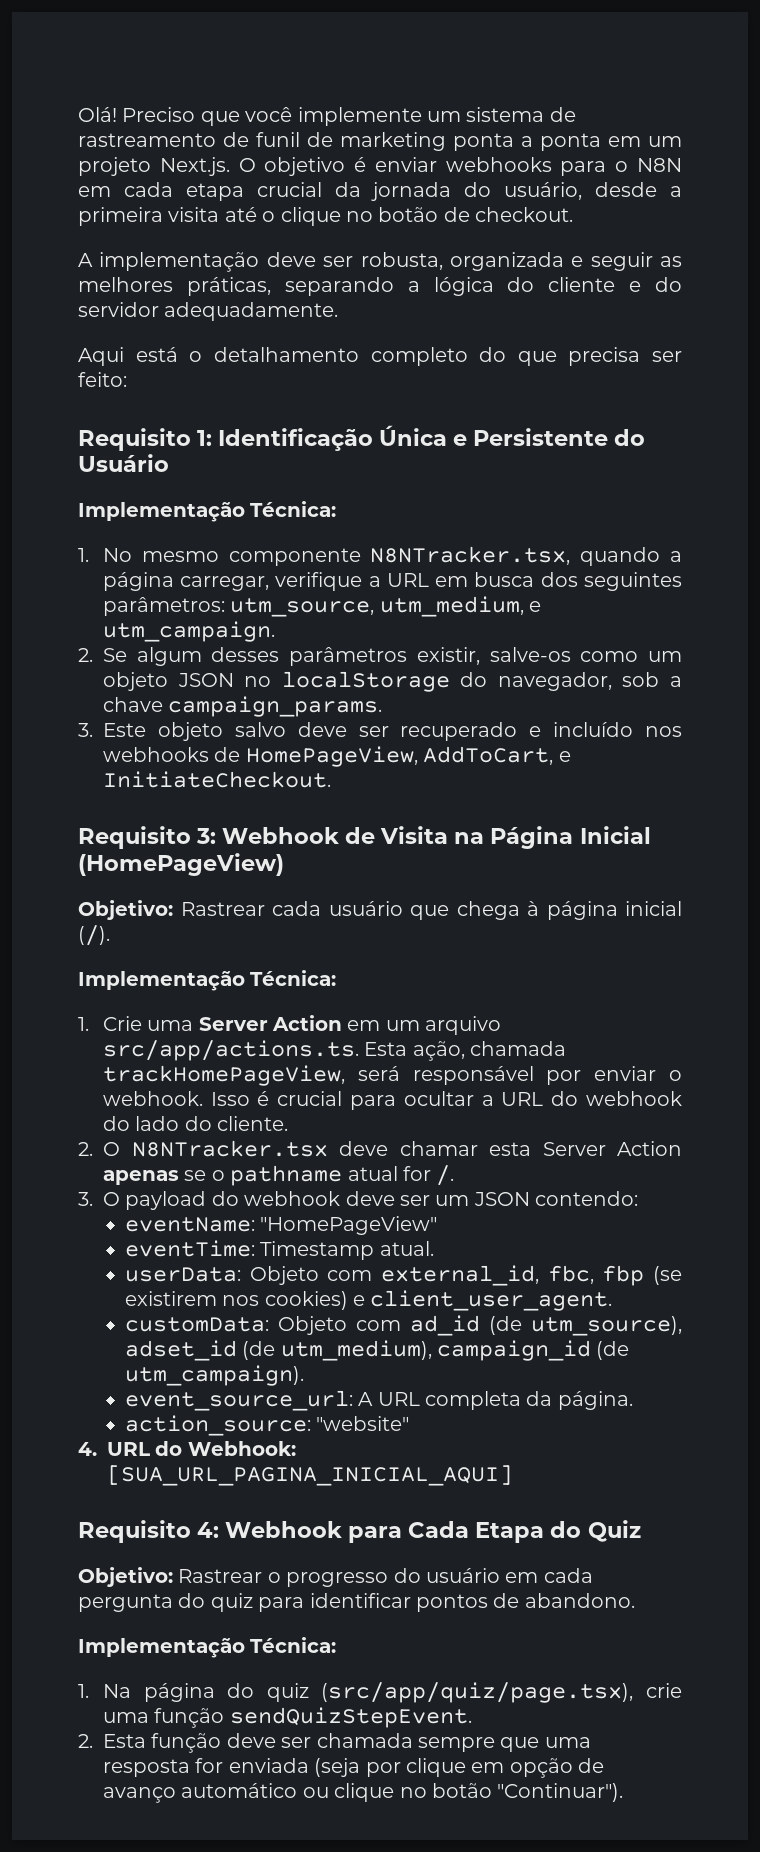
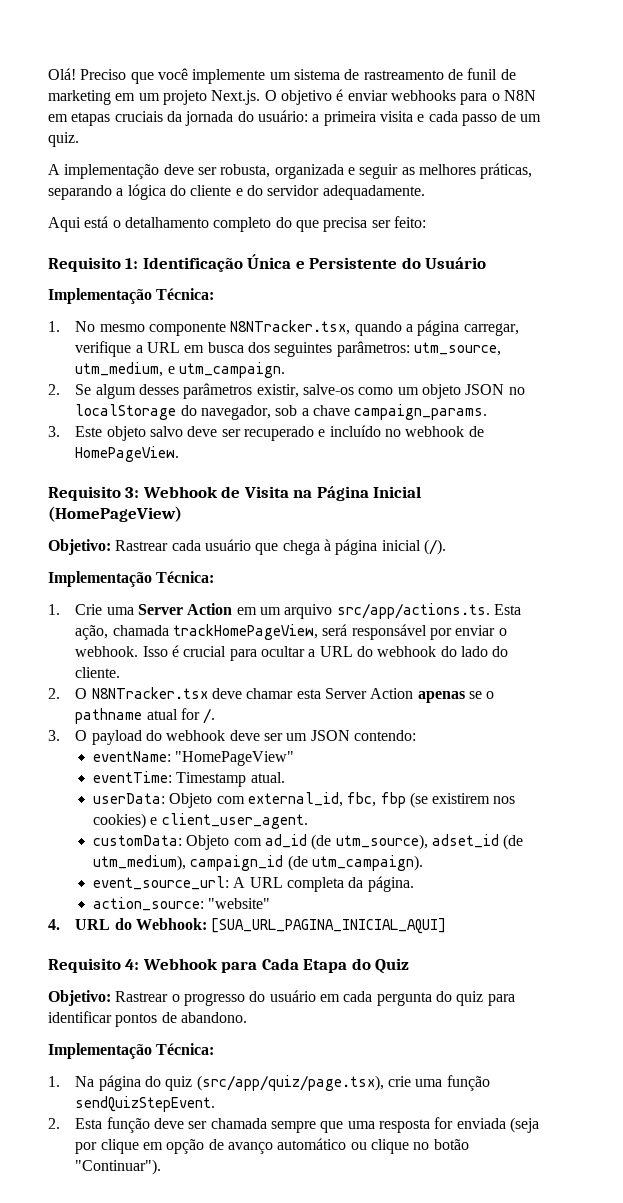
- Preciso que você implemente um sistema de rastreamento de funil de marketing ponta a ponta em um projeto Next.js. O objetivo é enviar webhooks para o N8N em cada etapa crucial da jornada do usuário, desde a primeira visita até o clique no botão de checkout.
+ Preciso que você implemente um sistema de rastreamento de funil de marketing em um projeto Next.js. O objetivo é enviar webhooks para o N8N em etapas cruciais da jornada do usuário: a primeira visita e cada passo de um quiz.
- 3. Este objeto salvo deve ser recuperado e incluído nos webhooks de HomePageView, AddToCart, e InitiateCheckout.
+ 3. Este objeto salvo deve ser recuperado e incluído no webhook de HomePageView.

